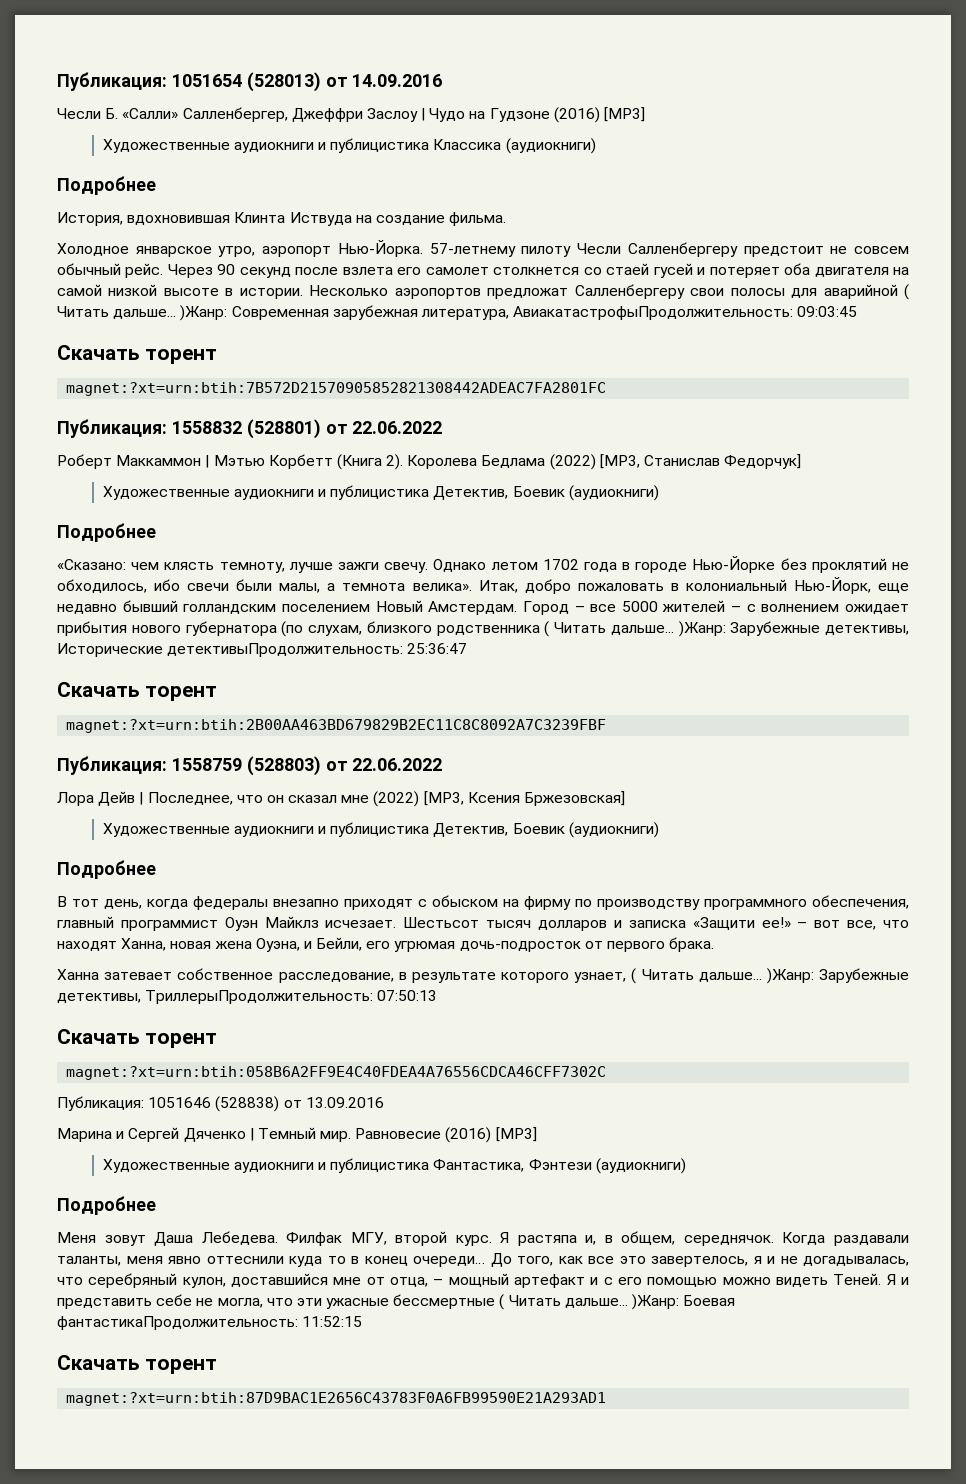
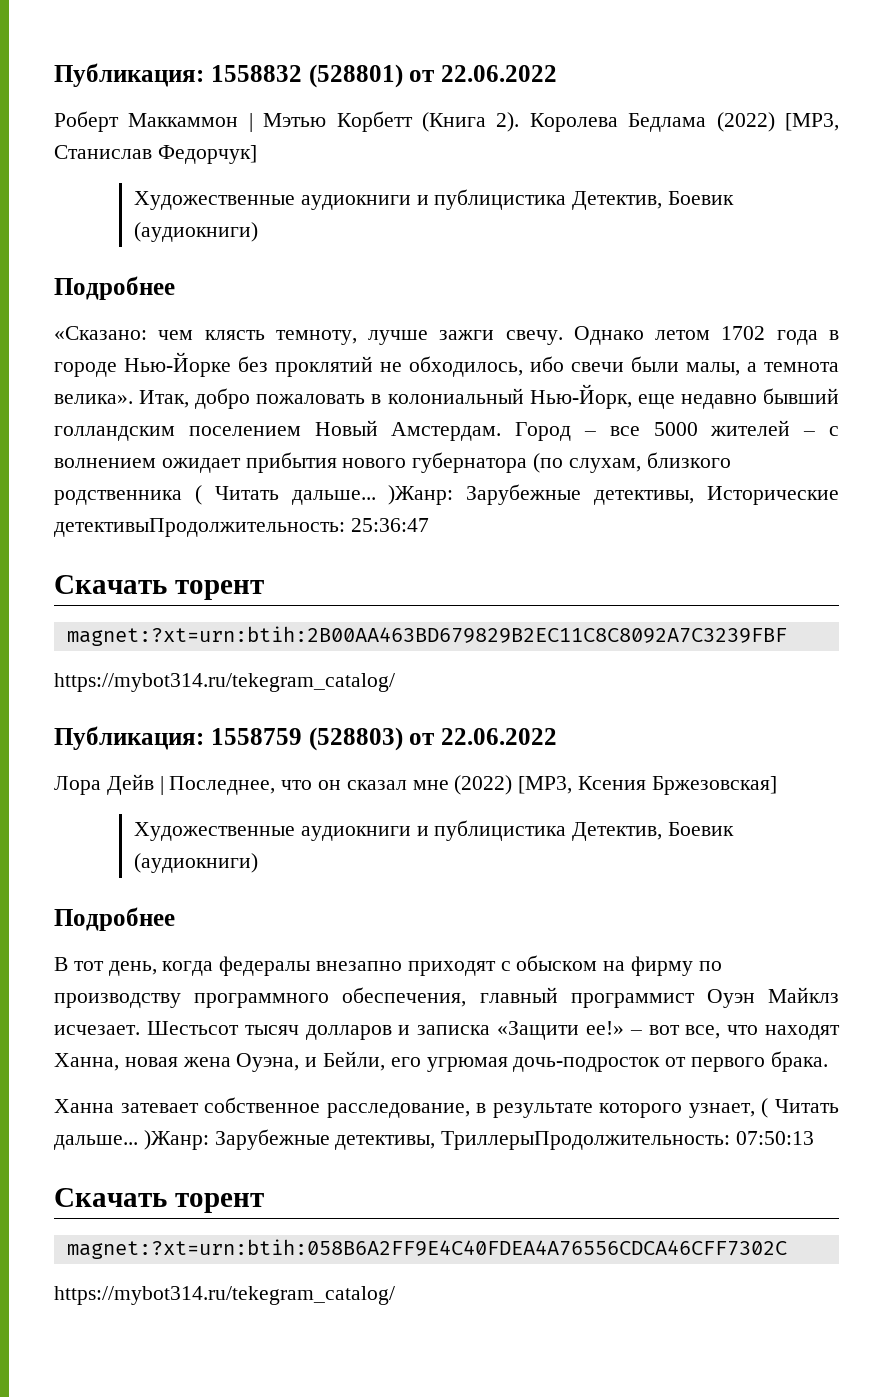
- Публикация: 1051654 (528013) от 14.09.2016
- Чесли Б. «Салли» Салленбергер, Джеффри Заслоу | Чудо на Гудзоне (2016) [MP3]
- Художественные аудиокниги и публицистика Классика (аудиокниги)
- Подробнее
- История, вдохновившая Клинта Иствуда на создание фильма.
- Холодное январское утро, аэропорт Нью-Йорка. 57-летнему пилоту Чесли Салленбергеру предстоит не совсем обычный рейс. Через 90 секунд после взлета его самолет столкнется со стаей гусей и потеряет оба двигателя на самой низкой высоте в истории. Несколько аэропортов предложат Салленбергеру свои полосы для аварийной ( Читать дальше... )Жанр: Современная зарубежная литература, АвиакатастрофыПродолжительность: 09:03:45
- Скачать торент
- magnet:?xt=urn:btih:7B572D21570905852821308442ADEAC7FA2801FC
  magnet:?xt=urn:btih:2B00AA463BD679829B2EC11C8C8092A7C3239FBF
+ https://mybot314.ru/tekegram_catalog/
  magnet:?xt=urn:btih:058B6A2FF9E4C40FDEA4A76556CDCA46CFF7302C
- Публикация: 1051646 (528838) от 13.09.2016
- Марина и Сергей Дяченко | Темный мир. Равновесие (2016) [MP3]
- Художественные аудиокниги и публицистика Фантастика, Фэнтези (аудиокниги)
- Подробнее
- Меня зовут Даша Лебедева. Филфак МГУ, второй курс. Я растяпа и, в общем, середнячок. Когда раздавали таланты, меня явно оттеснили куда то в конец очереди… До того, как все это завертелось, я и не догадывалась, что серебряный кулон, доставшийся мне от отца, – мощный артефакт и с его помощью можно видеть Теней. Я и представить себе не могла, что эти ужасные бессмертные ( Читать дальше... )Жанр: Боевая фантастикаПродолжительность: 11:52:15
- Скачать торент
- magnet:?xt=urn:btih:87D9BAC1E2656C43783F0A6FB99590E21A293AD1
+ https://mybot314.ru/tekegram_catalog/

